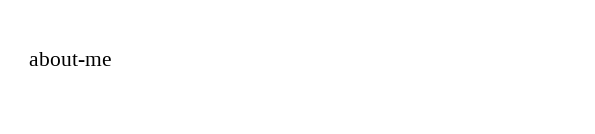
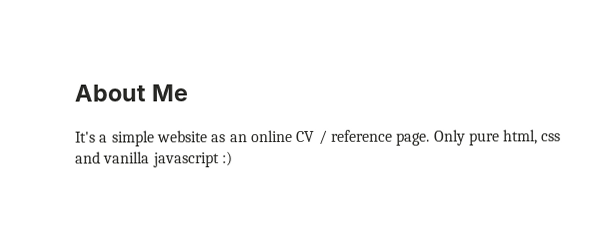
- about-me
+ About Me
+ It's a simple website as an online CV / reference page. Only pure html, css and vanilla javascript :)

